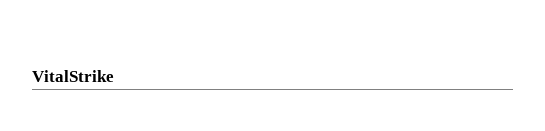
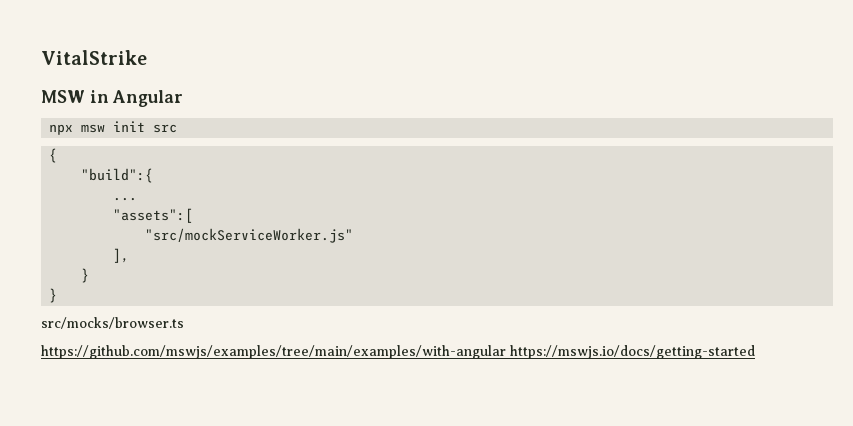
+ MSW in Angular
+ npx msw init src
+ {
+ "build":{
+ ...
+ "assets":[
+ "src/mockServiceWorker.js"
+ ],
+ }
+ }
+ src/mocks/browser.ts
+ https://github.com/mswjs/examples/tree/main/examples/with-angular https://mswjs.io/docs/getting-started

